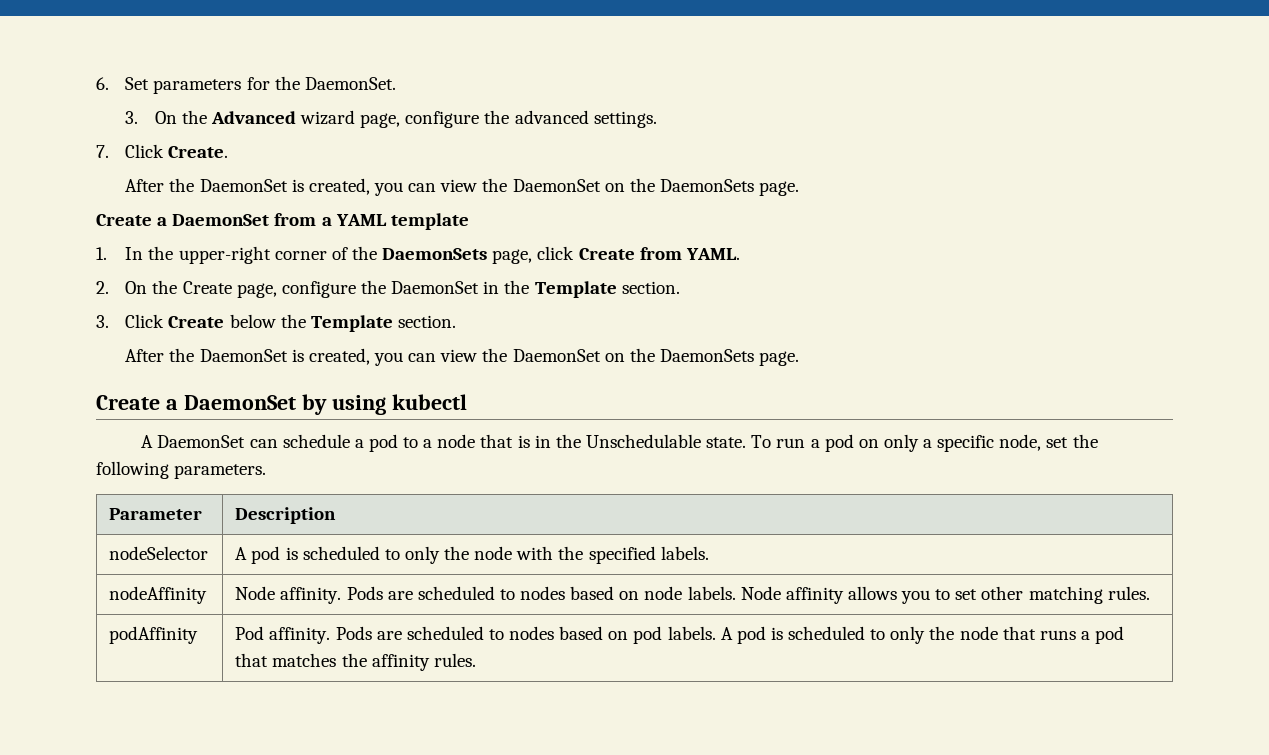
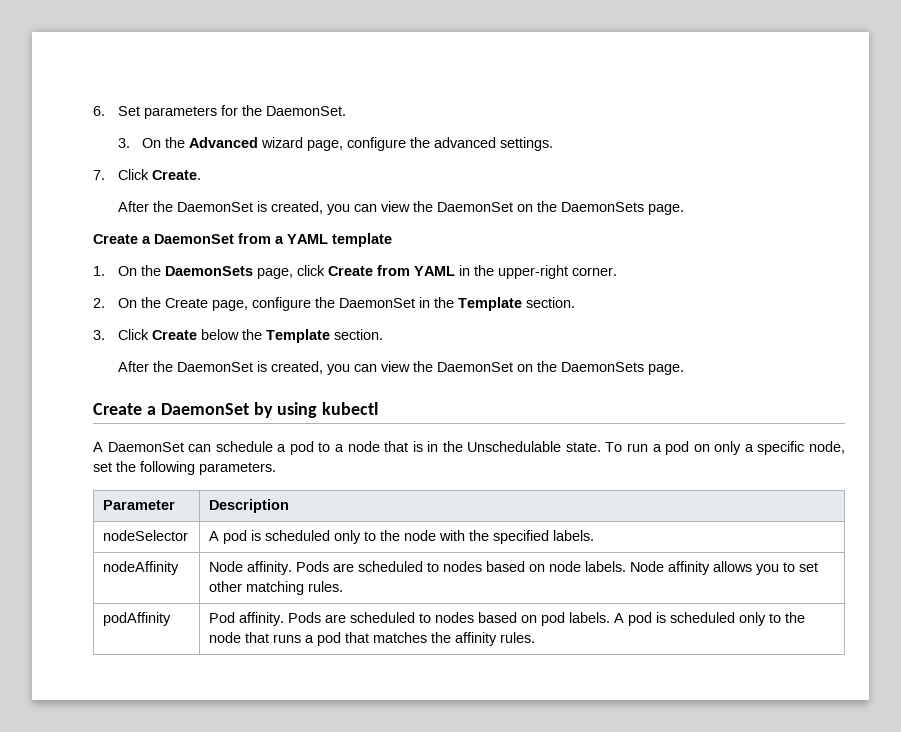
- 1. In the upper-right corner of the DaemonSets page, click Create from YAML.
+ 1. On the DaemonSets page, click Create from YAML in the upper-right corner.
- nodeSelector | A pod is scheduled to only the node with the specified labels.
+ nodeSelector | A pod is scheduled only to the node with the specified labels.
- podAffinity | Pod affinity. Pods are scheduled to nodes based on pod labels. A pod is scheduled to only the node that runs a pod that matches the affinity rules.
+ podAffinity | Pod affinity. Pods are scheduled to nodes based on pod labels. A pod is scheduled only to the node that runs a pod that matches the affinity rules.

